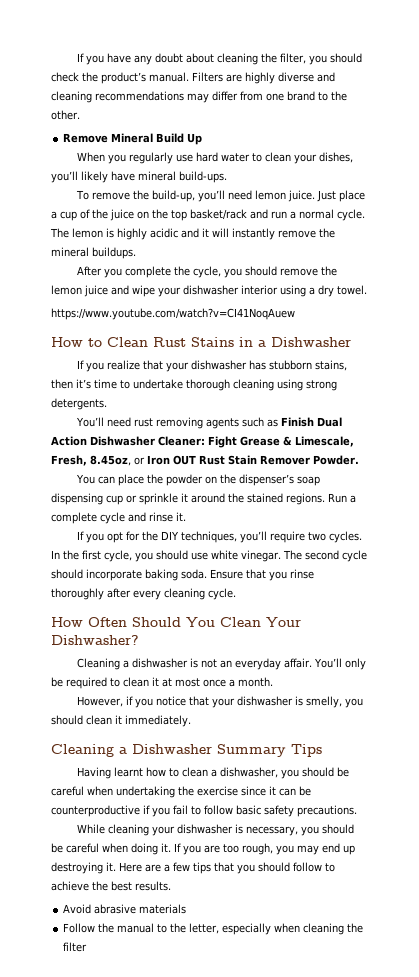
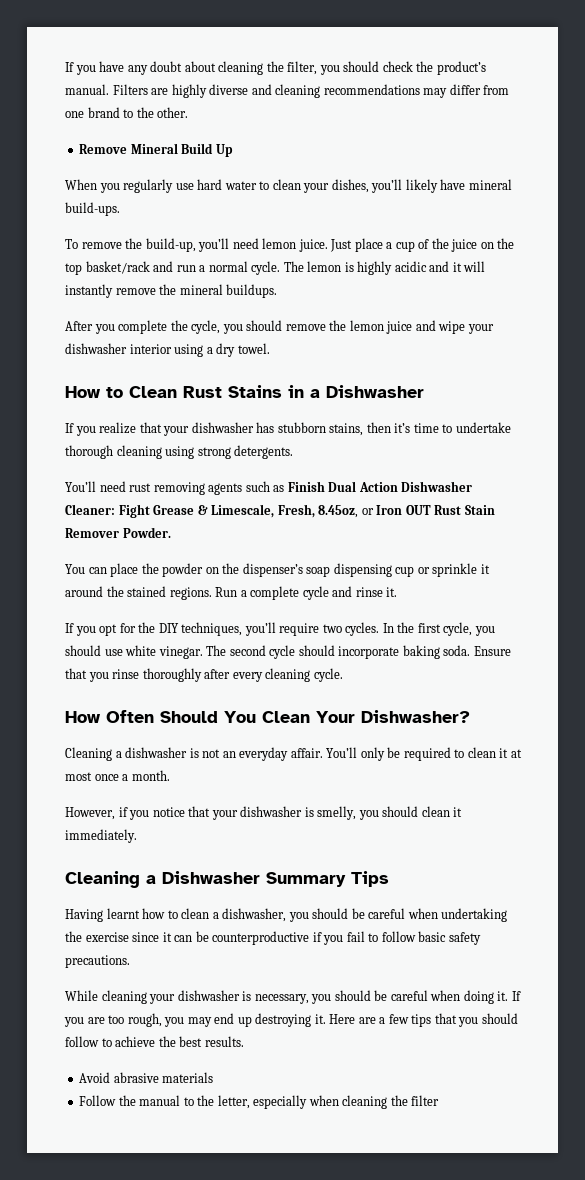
- https://www.youtube.com/watch?v=CI41NoqAuew

